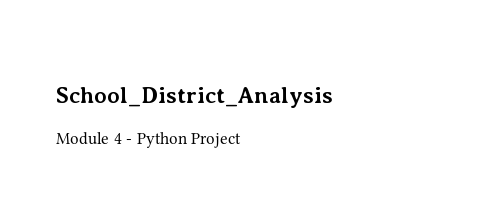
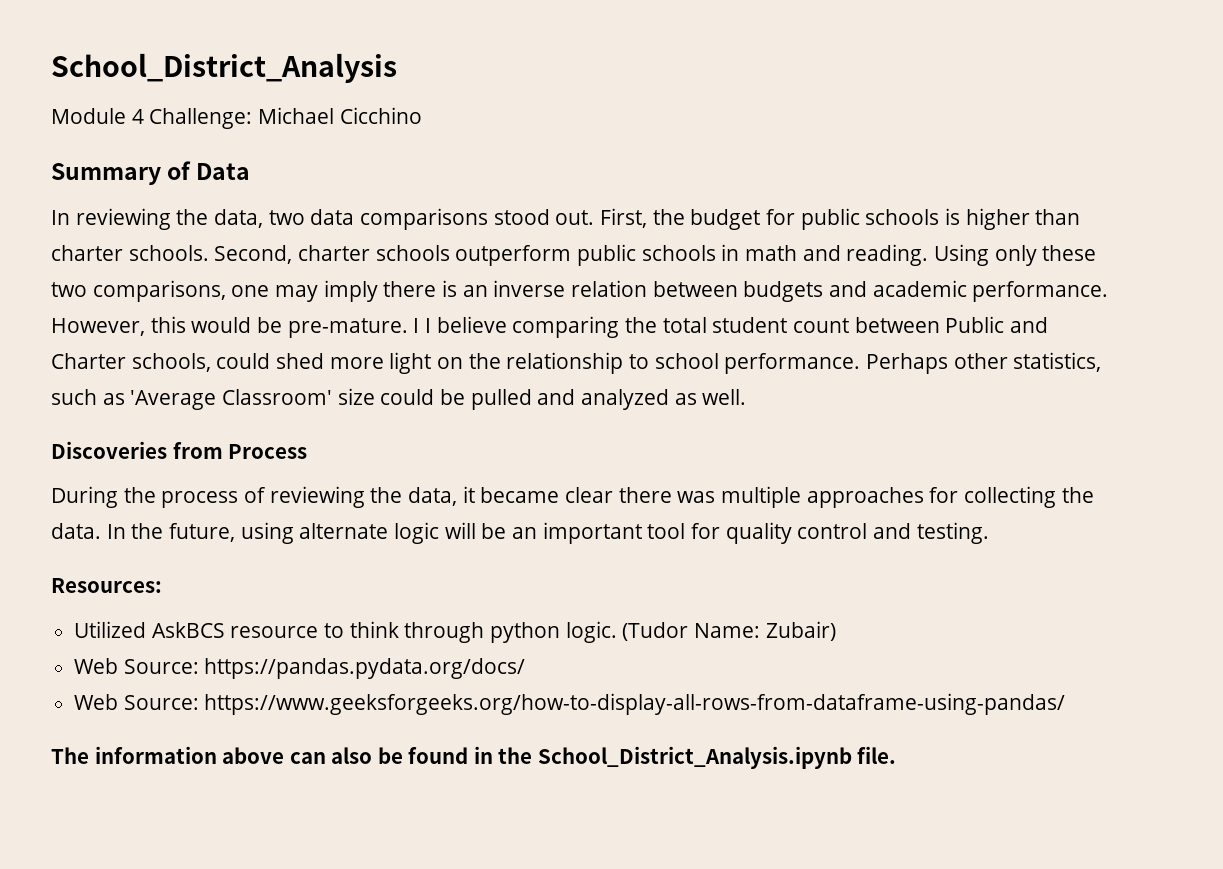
- Module 4 - Python Project
+ Module 4 Challenge: Michael Cicchino
+ Summary of Data
+ In reviewing the data, two data comparisons stood out. First, the budget for public schools is higher than charter schools. Second, charter schools outperform public schools in math and reading. Using only these two comparisons, one may imply there is an inverse relation between budgets and academic performance. However, this would be pre-mature. I I believe comparing the total student count between Public and Charter schools, could shed more light on the relationship to school performance. Perhaps other statistics, such as 'Average Classroom' size could be pulled and analyzed as well.
+ Discoveries from Process
+ During the process of reviewing the data, it became clear there was multiple approaches for collecting the data. In the future, using alternate logic will be an important tool for quality control and testing.
+ Resources:
+ Utilized AskBCS resource to think through python logic. (Tudor Name: Zubair)
+ Web Source: https://pandas.pydata.org/docs/
+ Web Source: https://www.geeksforgeeks.org/how-to-display-all-rows-from-dataframe-using-pandas/
+ The information above can also be found in the School_District_Analysis.ipynb file.

